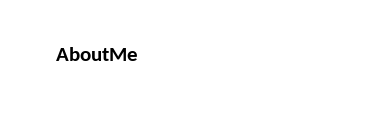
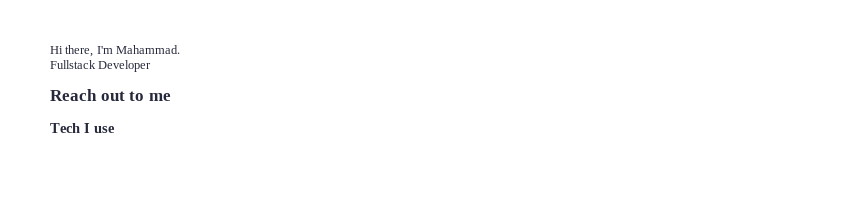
- AboutMe
+ Hi there, I'm Mahammad.
+ Fullstack Developer
+ Reach out to me
+ Tech I use

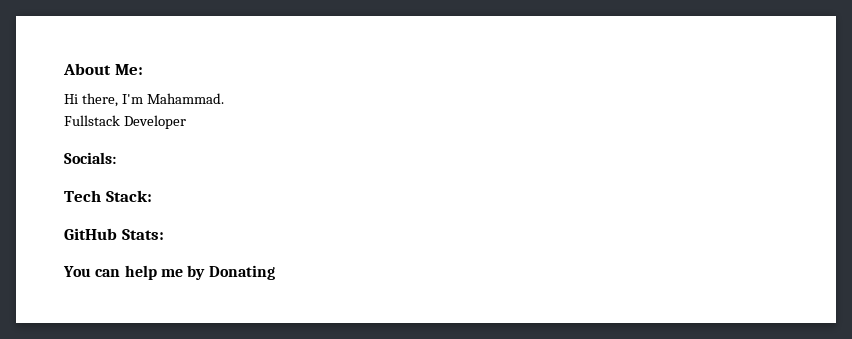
+ About Me:
- Reach out to me
- Tech I use
+ Socials:
+ Tech Stack:
+ GitHub Stats:
+ You can help me by Donating

